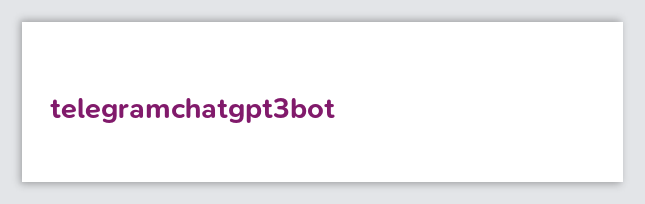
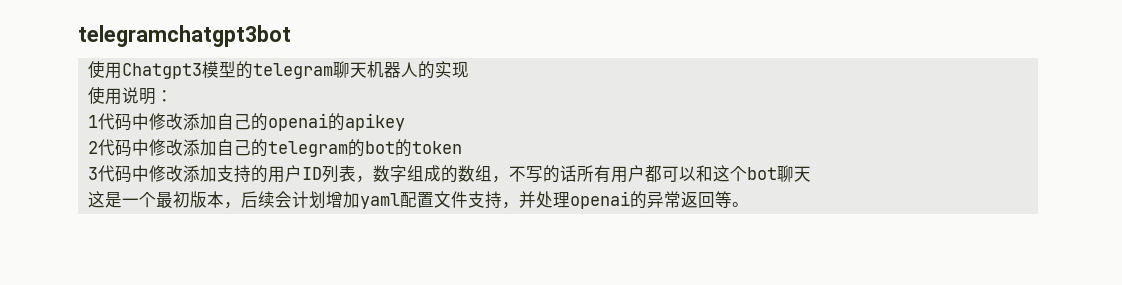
+ 使用Chatgpt3模型的telegram聊天机器人的实现
+ 使用说明：
+ 1代码中修改添加自己的openai的apikey
+ 2代码中修改添加自己的telegram的bot的token
+ 3代码中修改添加支持的用户ID列表，数字组成的数组，不写的话所有用户都可以和这个bot聊天
+ 这是一个最初版本，后续会计划增加yaml配置文件支持，并处理openai的异常返回等。

